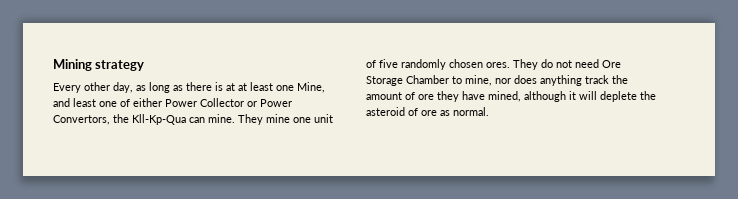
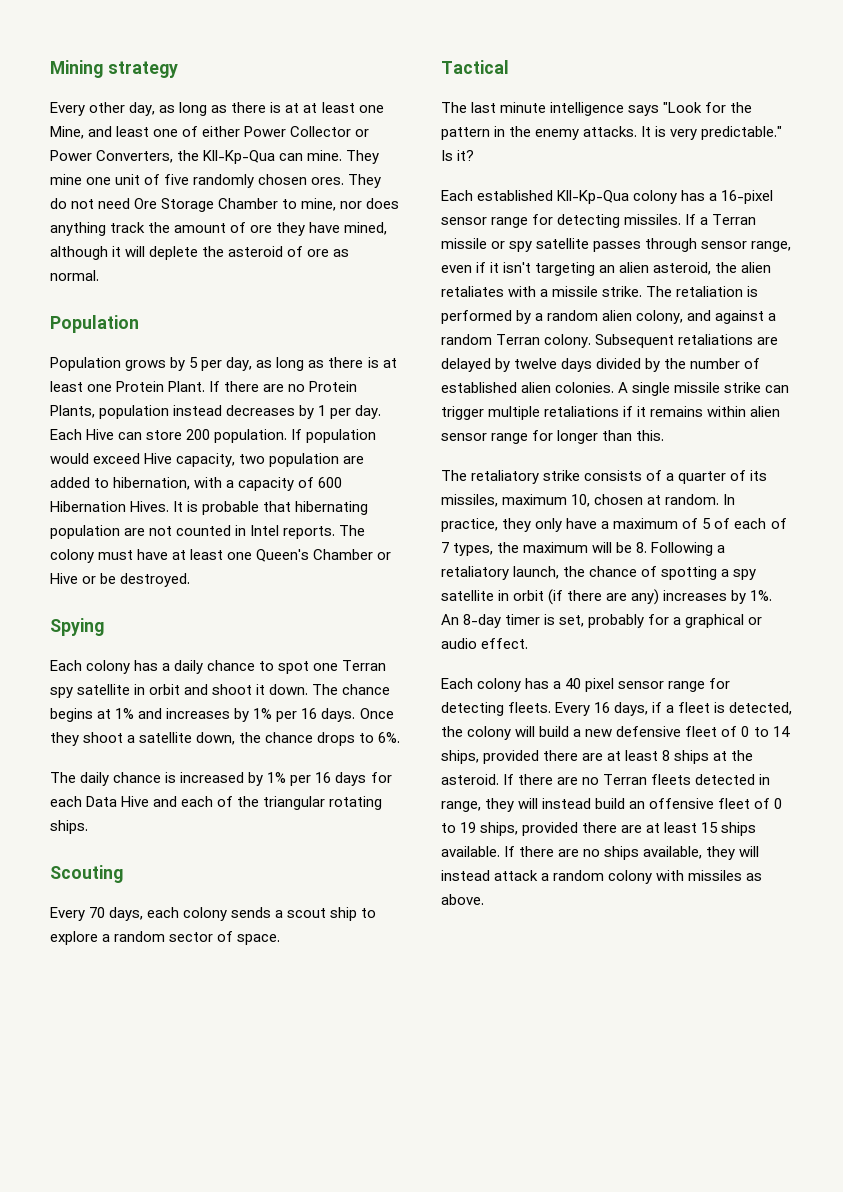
- Every other day, as long as there is at at least one Mine, and least one of either Power Collector or Power Convertors, the Kll-Kp-Qua can mine.
+ Every other day, as long as there is at at least one Mine, and least one of either Power Collector or Power Converters, the Kll-Kp-Qua can mine.
  They do not need Ore Storage Chamber to mine, nor does anything track the amount of ore they have mined, although it will deplete the asteroid of ore as normal.
+ Population
+ Population grows by 5 per day, as long as there is at least one Protein Plant. If there are no Protein Plants, population instead decreases by 1 per day. Each Hive can store 200 population. If population would exceed Hive capacity, two population are added to hibernation, with a capacity of 600 Hibernation Hives. It is probable that hibernating population are not counted in Intel reports. The colony must have at least one Queen's Chamber or Hive or be destroyed.
+ Spying
+ Each colony has a daily chance to spot one Terran spy satellite in orbit and shoot it down. The chance begins at 1% and increases by 1% per 16 days. Once they shoot a satellite down, the chance drops to 6%.
+ The daily chance is increased by 1% per 16 days for each Data Hive and each of the triangular rotating ships.
+ Scouting
+ Every 70 days, each colony sends a scout ship to explore a random sector of space.
+ Tactical
+ The last minute intelligence says "Look for the pattern in the enemy attacks. It is very predictable." Is it?
+ Each established Kll-Kp-Qua colony has a 16-pixel sensor range for detecting missiles. If a Terran missile or spy satellite passes through sensor range, even if it isn't targeting an alien asteroid, the alien retaliates with a missile strike. The retaliation is performed by a random alien colony, and against a random Terran colony. Subsequent retaliations are delayed by twelve days divided by the number of established alien colonies. A single missile strike can trigger multiple retaliations if it remains within alien sensor range for longer than this.
+ The retaliatory strike consists of a quarter of its missiles, maximum 10, chosen at random. In practice, they only have a maximum of 5 of each of 7 types, the maximum will be 8. Following a retaliatory launch, the chance of spotting a spy satellite in orbit (if there are any) increases by 1%. An 8-day timer is set, probably for a graphical or audio effect.
+ Each colony has a 40 pixel sensor range for detecting fleets. Every 16 days, if a fleet is detected, the colony will build a new defensive fleet of 0 to 14 ships, provided there are at least 8 ships at the asteroid. If there are no Terran fleets detected in range, they will instead build an offensive fleet of 0 to 19 ships, provided there are at least 15 ships available. If there are no ships available, they will instead attack a random colony with missiles as above.

